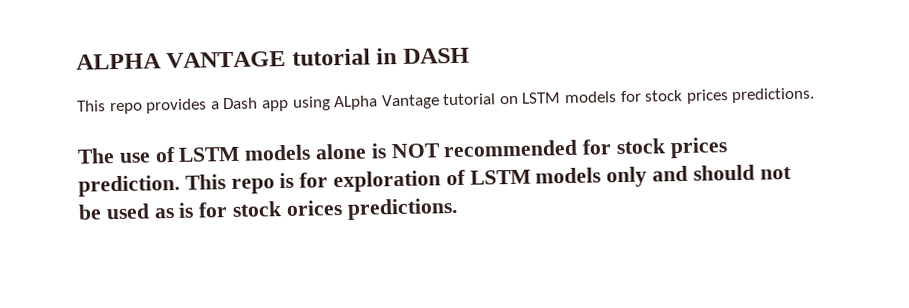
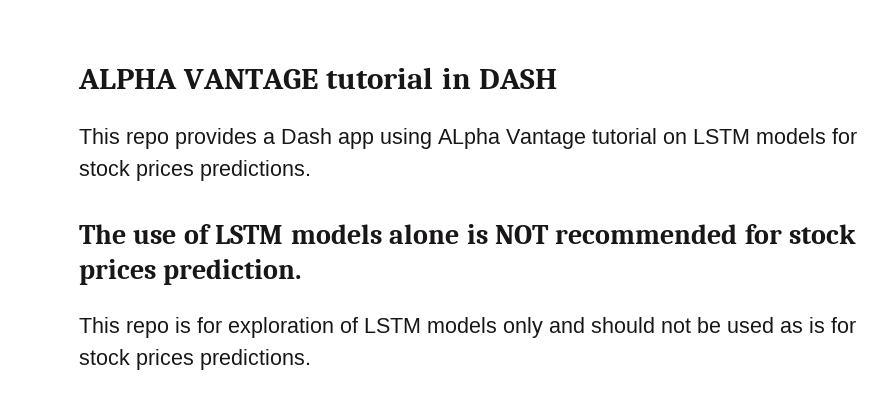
- The use of LSTM models alone is NOT recommended for stock prices prediction. This repo is for exploration of LSTM models only and should not be used as is for stock orices predictions.
+ The use of LSTM models alone is NOT recommended for stock prices prediction.
+ This repo is for exploration of LSTM models only and should not be used as is for stock prices predictions.

